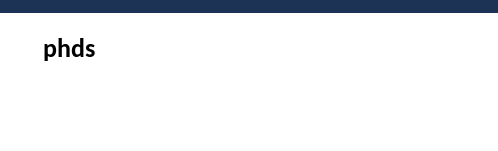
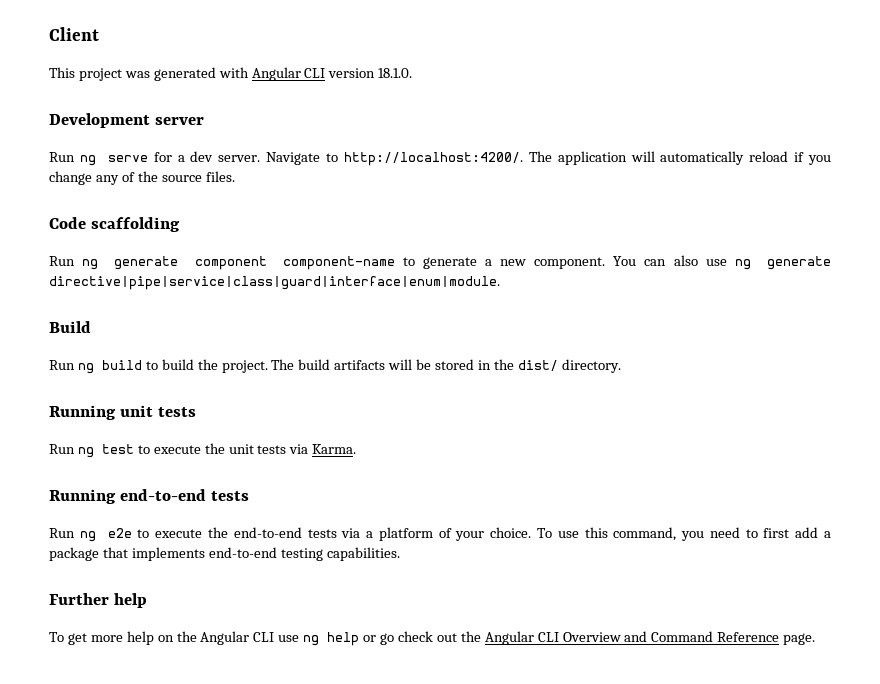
- phds
+ Client
+ This project was generated with Angular CLI version 18.1.0.
+ Development server
+ Run ng serve for a dev server. Navigate to http://localhost:4200/. The application will automatically reload if you change any of the source files.
+ Code scaffolding
+ Run ng generate component component-name to generate a new component. You can also use ng generate directive|pipe|service|class|guard|interface|enum|module.
+ Build
+ Run ng build to build the project. The build artifacts will be stored in the dist/ directory.
+ Running unit tests
+ Run ng test to execute the unit tests via Karma.
+ Running end-to-end tests
+ Run ng e2e to execute the end-to-end tests via a platform of your choice. To use this command, you need to first add a package that implements end-to-end testing capabilities.
+ Further help
+ To get more help on the Angular CLI use ng help or go check out the Angular CLI Overview and Command Reference page.

